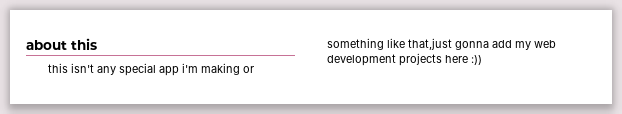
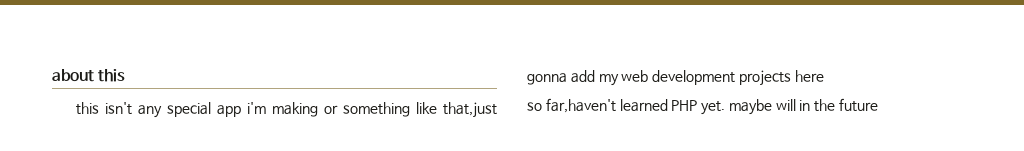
- this isn't any special app i'm making or something like that,just gonna add my web development projects here :))
+ this isn't any special app i'm making or something like that,just gonna add my web development projects here
+ so far,haven't learned PHP yet. maybe will in the future

